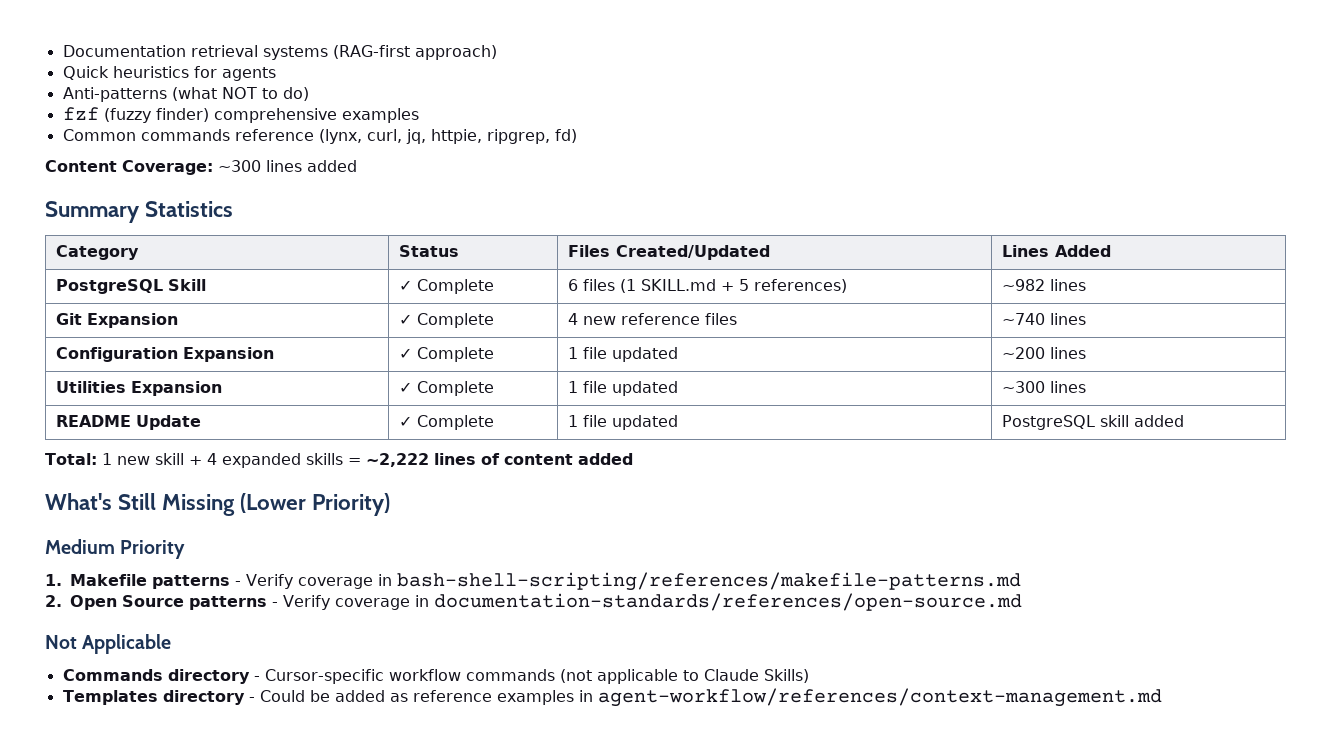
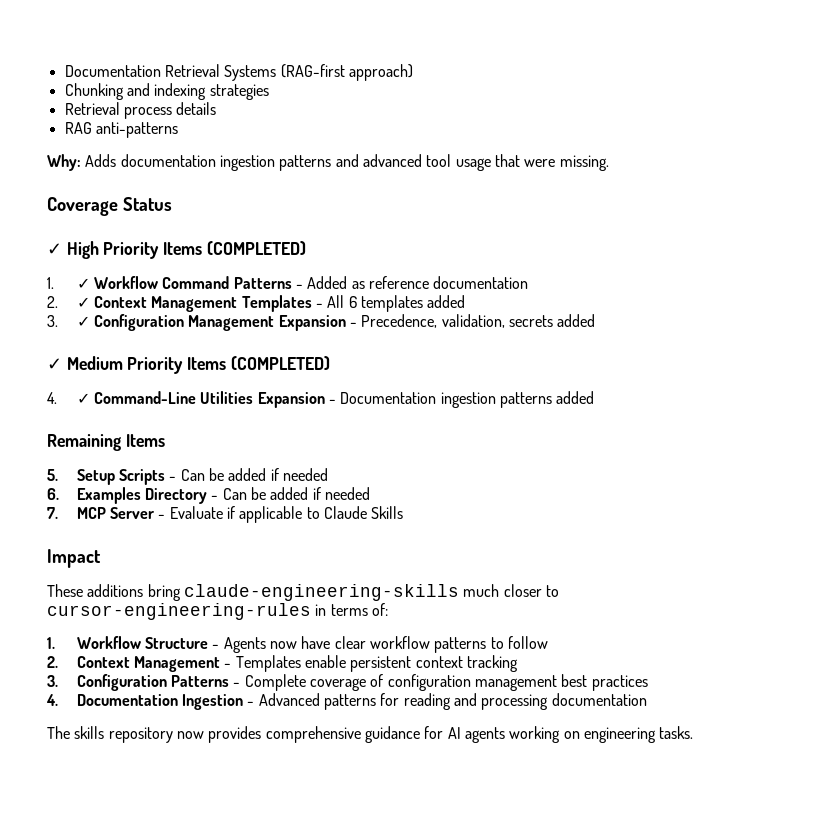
- Documentation retrieval systems (RAG-first approach)
+ Documentation Retrieval Systems (RAG-first approach)
- Quick heuristics for agents
- Anti-patterns (what NOT to do)
- fzf (fuzzy finder) comprehensive examples
- Common commands reference (lynx, curl, jq, httpie, ripgrep, fd)
- Content Coverage: ~300 lines added
- Summary Statistics
- Category | Status | Files Created/Updated | Lines Added
- PostgreSQL Skill | ✓ Complete | 6 files (1 SKILL.md + 5 references) | ~982 lines
- Git Expansion | ✓ Complete | 4 new reference files | ~740 lines
- Configuration Expansion | ✓ Complete | 1 file updated | ~200 lines
- Utilities Expansion | ✓ Complete | 1 file updated | ~300 lines
- README Update | ✓ Complete | 1 file updated | PostgreSQL skill added
- Total: 1 new skill + 4 expanded skills = ~2,222 lines of content added
- What's Still Missing (Lower Priority)
- Medium Priority
- 1. Makefile patterns - Verify coverage in bash-shell-scripting/references/makefile-patterns.md
- 2. Open Source patterns - Verify coverage in documentation-standards/references/open-source.md
- Not Applicable
- Commands directory - Cursor-specific workflow commands (not applicable to Claude Skills)
- Templates directory - Could be added as reference examples in agent-workflow/references/context-management.md
+ Chunking and indexing strategies
+ Retrieval process details
+ RAG anti-patterns
+ Why: Adds documentation ingestion patterns and advanced tool usage that were missing.
+ Coverage Status
+ ✓ High Priority Items (COMPLETED)
+ 1. ✓ Workflow Command Patterns - Added as reference documentation
+ 2. ✓ Context Management Templates - All 6 templates added
+ 3. ✓ Configuration Management Expansion - Precedence, validation, secrets added
+ ✓ Medium Priority Items (COMPLETED)
+ 4. ✓ Command-Line Utilities Expansion - Documentation ingestion patterns added
+ Remaining Items
+ 5. Setup Scripts - Can be added if needed
+ 6. Examples Directory - Can be added if needed
+ 7. MCP Server - Evaluate if applicable to Claude Skills
+ Impact
+ These additions bring claude-engineering-skills much closer to cursor-engineering-rules in terms of:
+ 1. Workflow Structure - Agents now have clear workflow patterns to follow
+ 2. Context Management - Templates enable persistent context tracking
+ 3. Configuration Patterns - Complete coverage of configuration management best practices
+ 4. Documentation Ingestion - Advanced patterns for reading and processing documentation
+ The skills repository now provides comprehensive guidance for AI agents working on engineering tasks.

